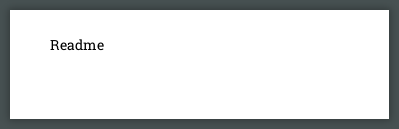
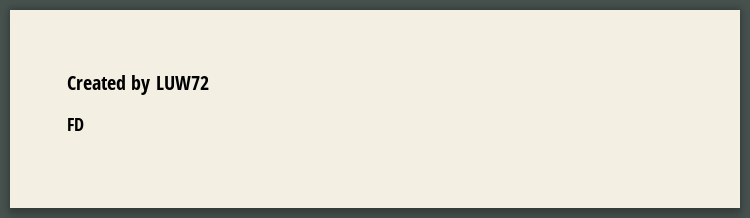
- Readme
+ Created by LUW72
+ FD

